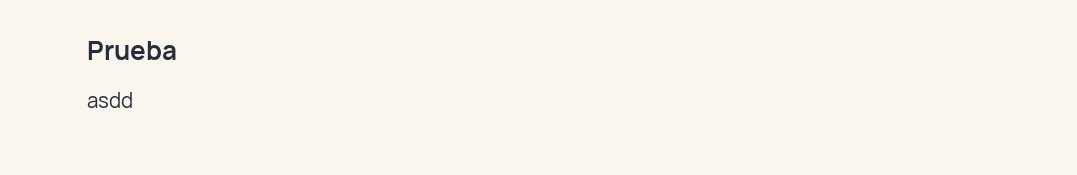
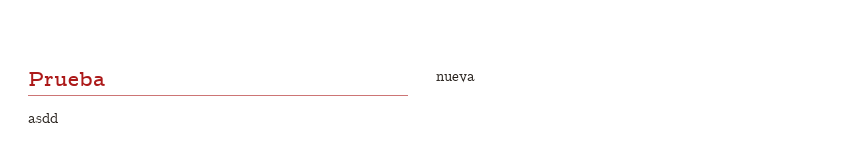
+ nueva

